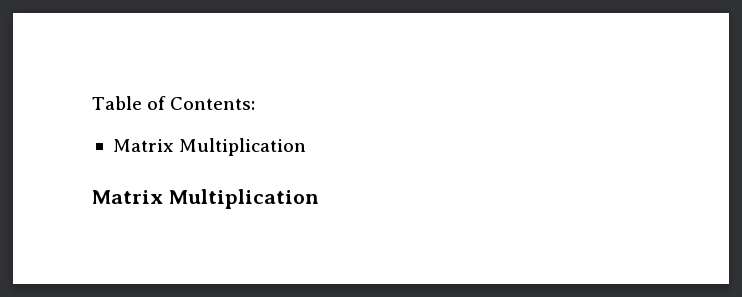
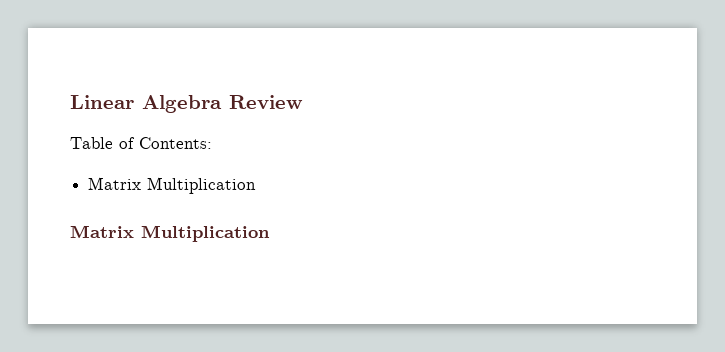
+ Linear Algebra Review

